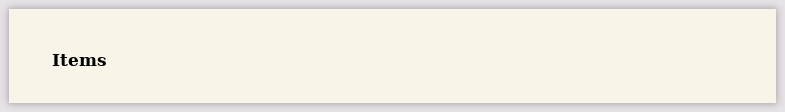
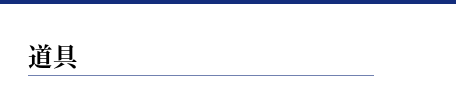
- Items
+ 道具

